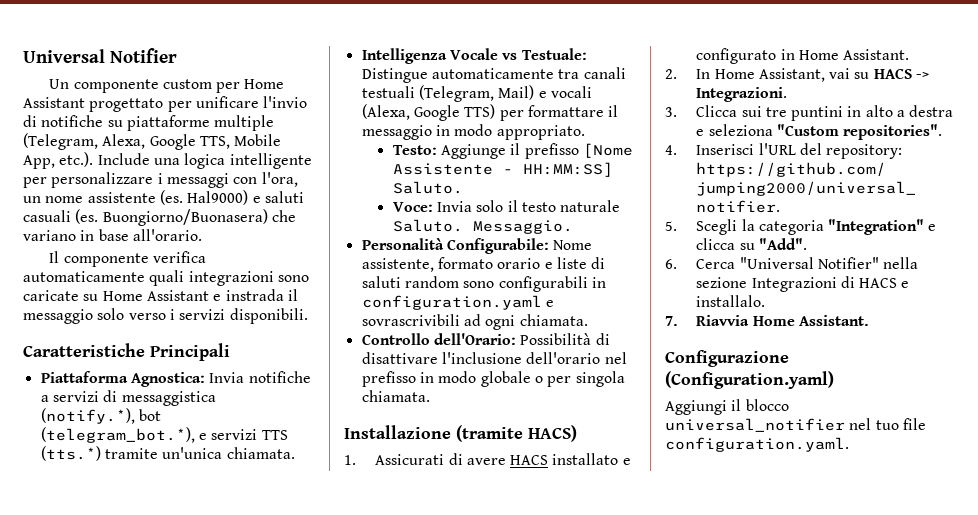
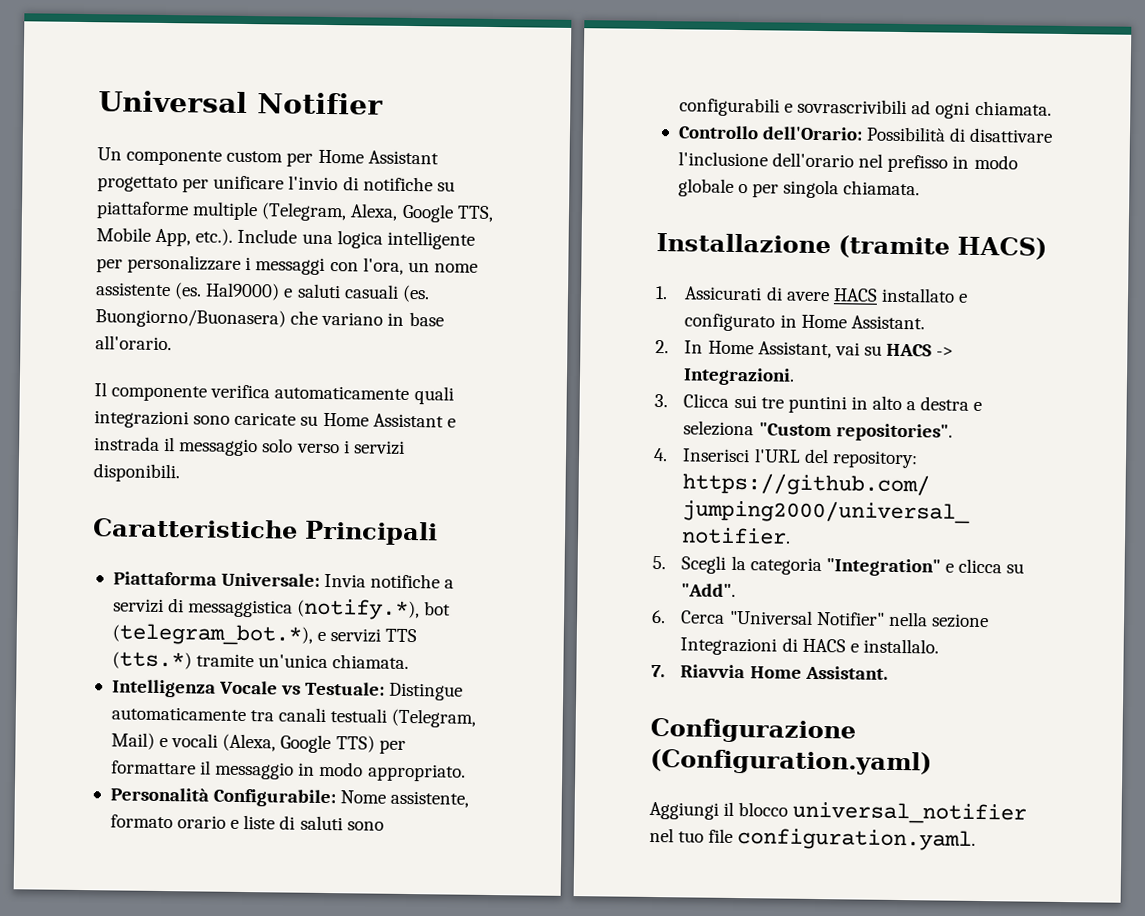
- Piattaforma Agnostica: Invia notifiche a servizi di messaggistica (notify.*), bot (telegram_bot.*), e servizi TTS (tts.*) tramite un'unica chiamata.
+ Piattaforma Universale: Invia notifiche a servizi di messaggistica (notify.*), bot (telegram_bot.*), e servizi TTS (tts.*) tramite un'unica chiamata.
- Testo: Aggiunge il prefisso [Nome Assistente - HH:MM:SS] Saluto.
- Voce: Invia solo il testo naturale Saluto. Messaggio.
- Personalità Configurabile: Nome assistente, formato orario e liste di saluti random sono configurabili in configuration.yaml e sovrascrivibili ad ogni chiamata.
+ Personalità Configurabile: Nome assistente, formato orario e liste di saluti sono configurabili e sovrascrivibili ad ogni chiamata.

